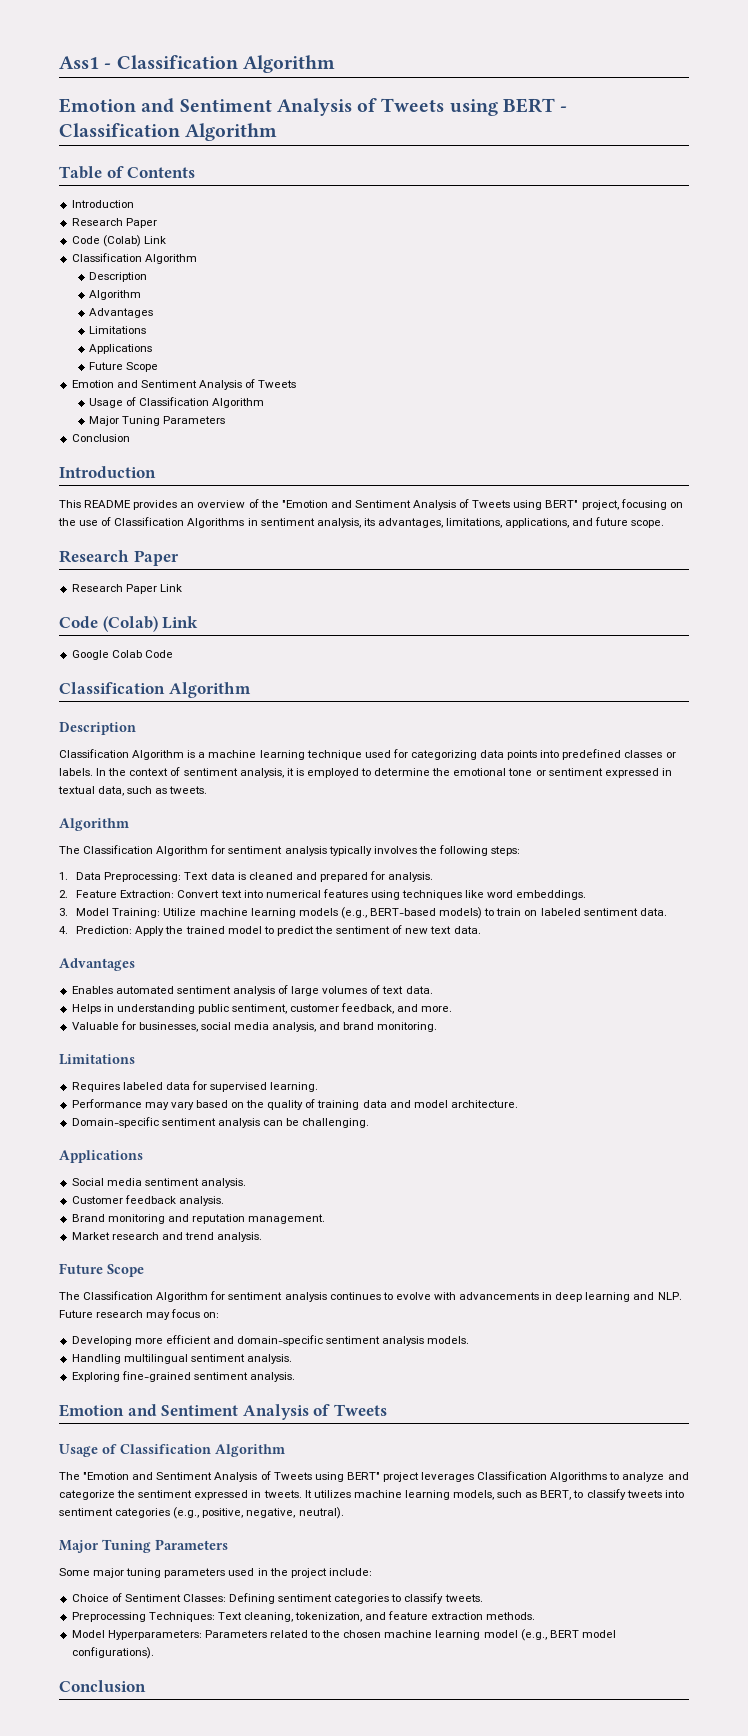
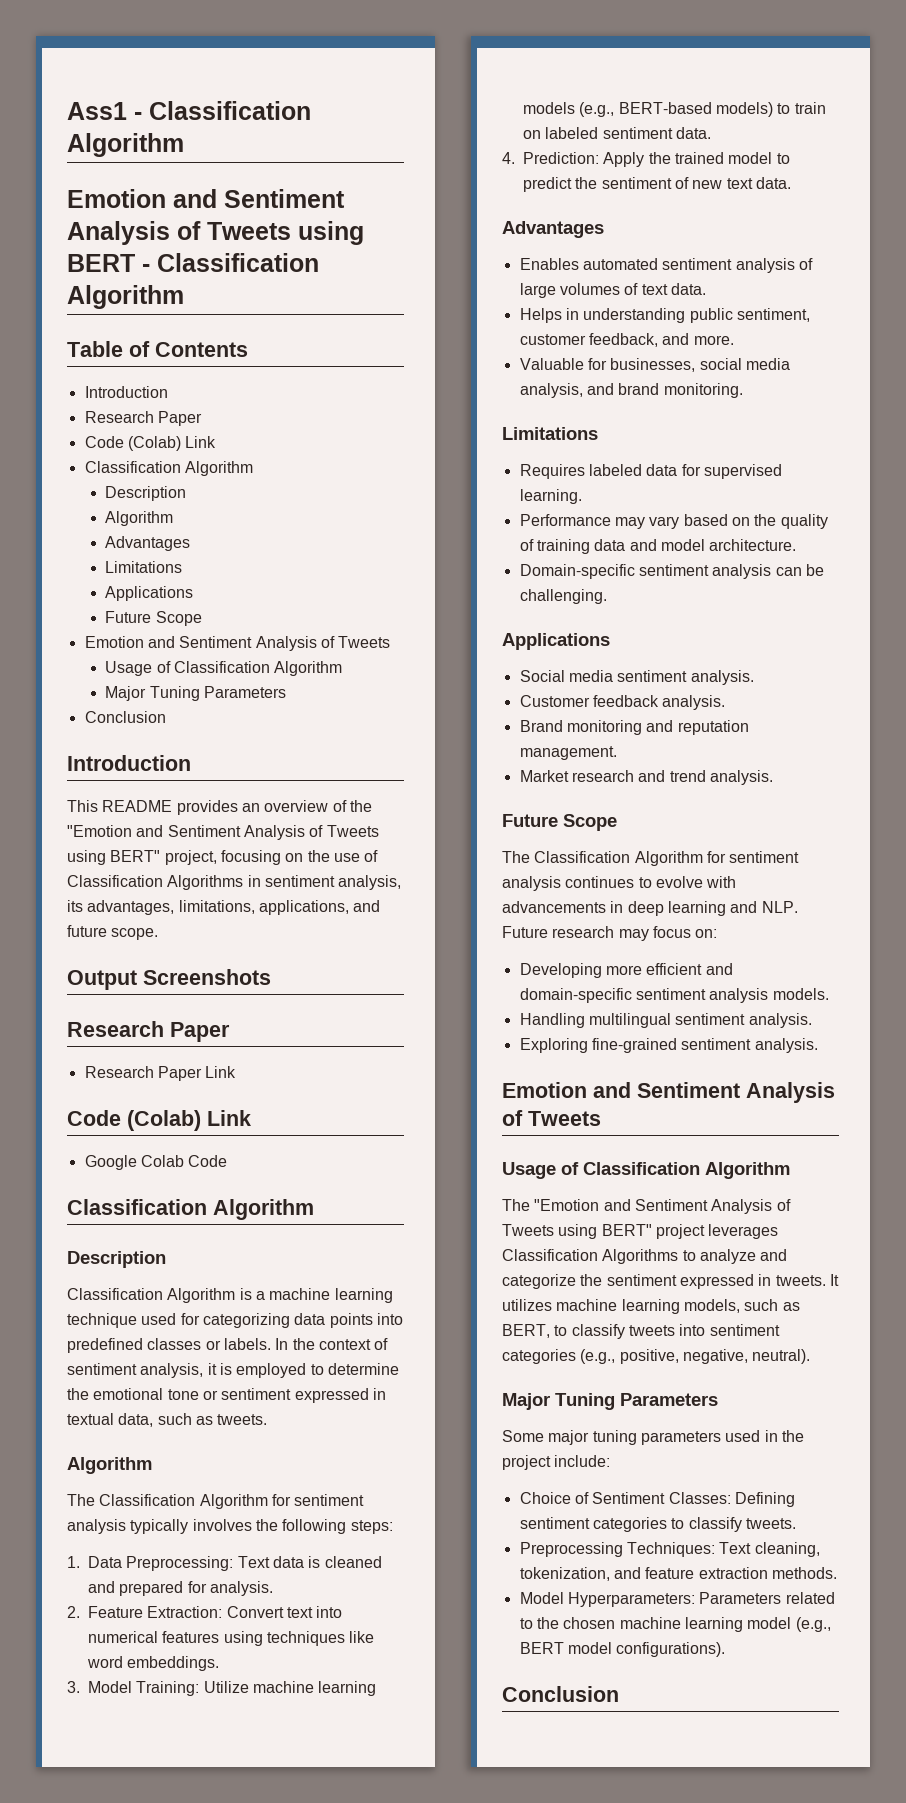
+ Output Screenshots

